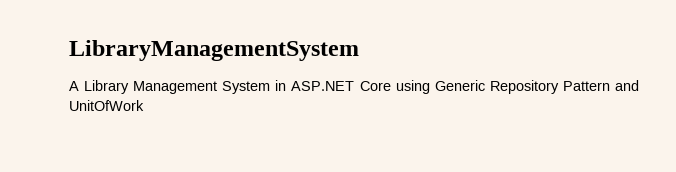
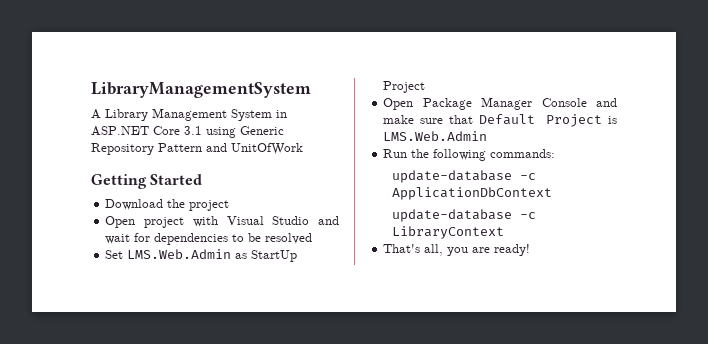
- A Library Management System in ASP.NET Core using Generic Repository Pattern and UnitOfWork
+ A Library Management System in ASP.NET Core 3.1 using Generic Repository Pattern and UnitOfWork
+ Getting Started
+ Download the project
+ Open project with Visual Studio and wait for dependencies to be resolved
+ Set LMS.Web.Admin as StartUp Project
+ Open Package Manager Console and make sure that Default Project is LMS.Web.Admin
+ Run the following commands:
+ update-database -c ApplicationDbContext
+ update-database -c LibraryContext
+ That's all, you are ready!

